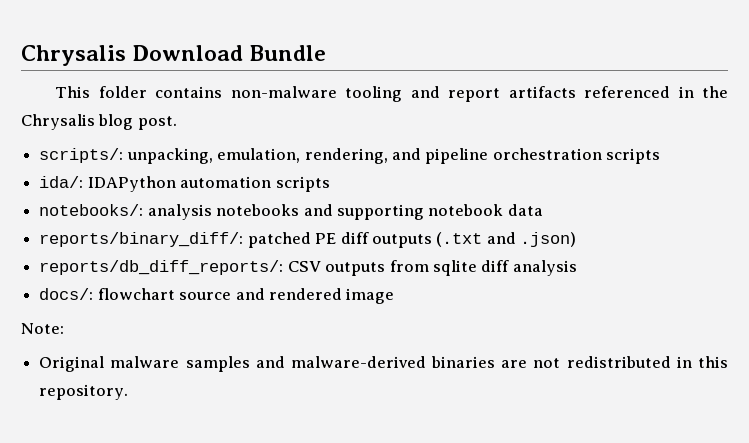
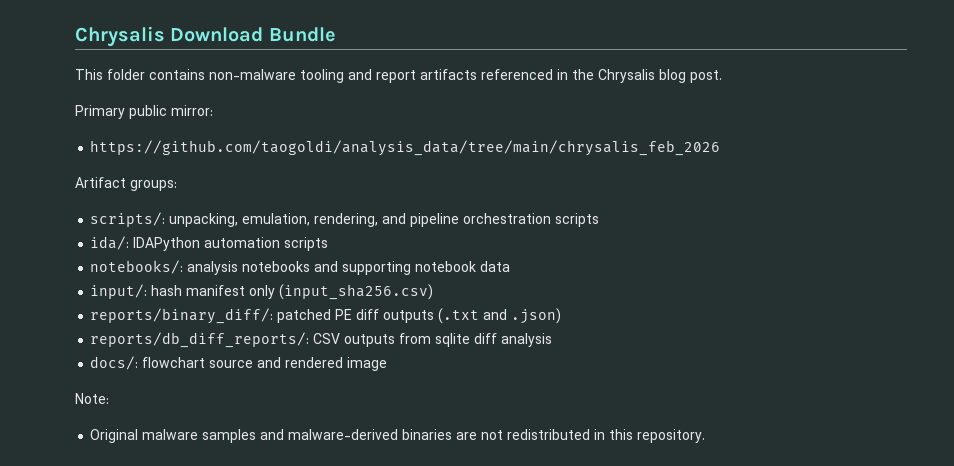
+ Primary public mirror:
+ https://github.com/taogoldi/analysis_data/tree/main/chrysalis_feb_2026
+ Artifact groups:
+ input/: hash manifest only (input_sha256.csv)

